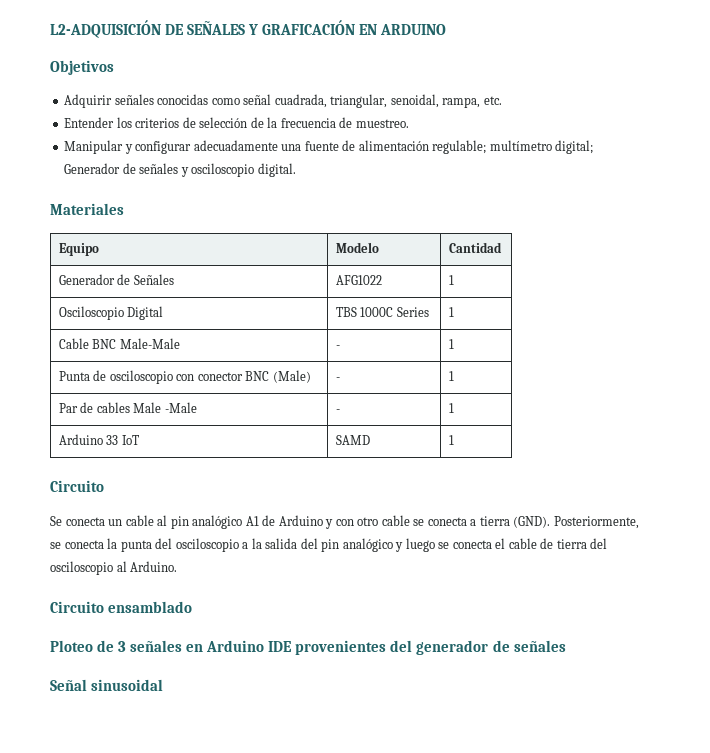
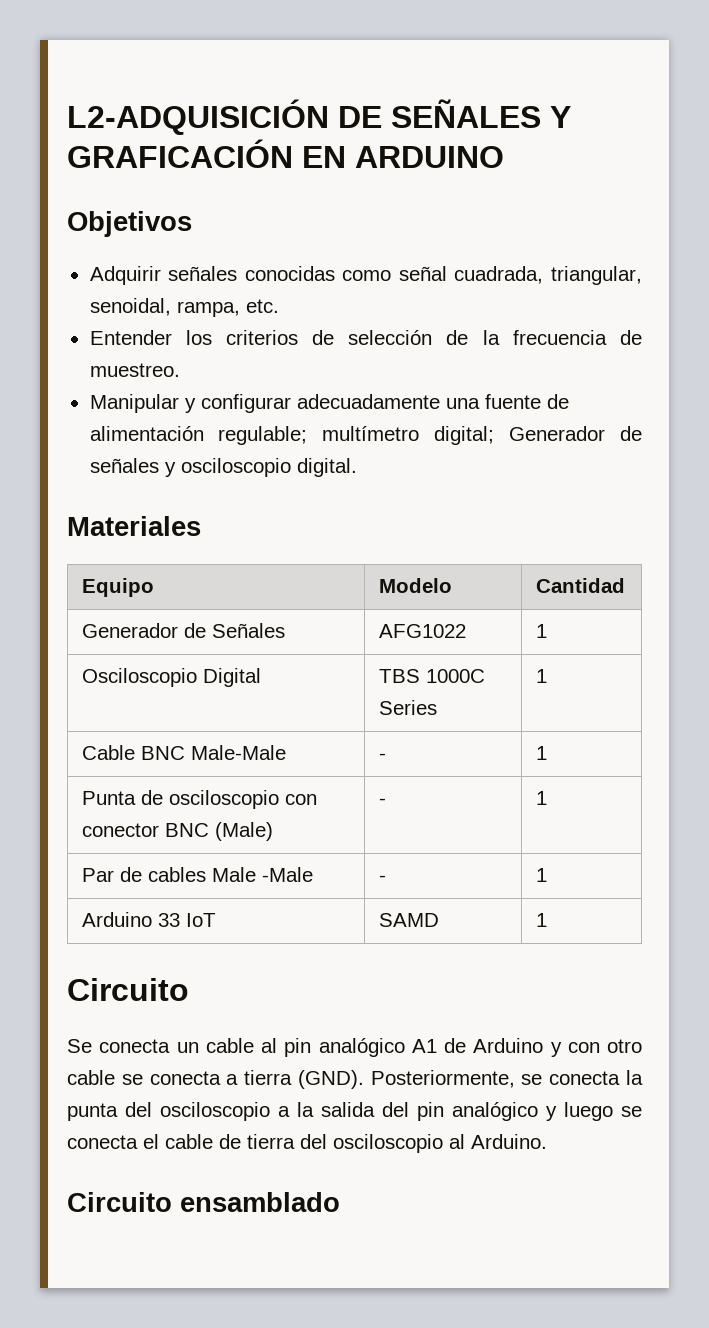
- Ploteo de 3 señales en Arduino IDE provenientes del generador de señales
- Señal sinusoidal

